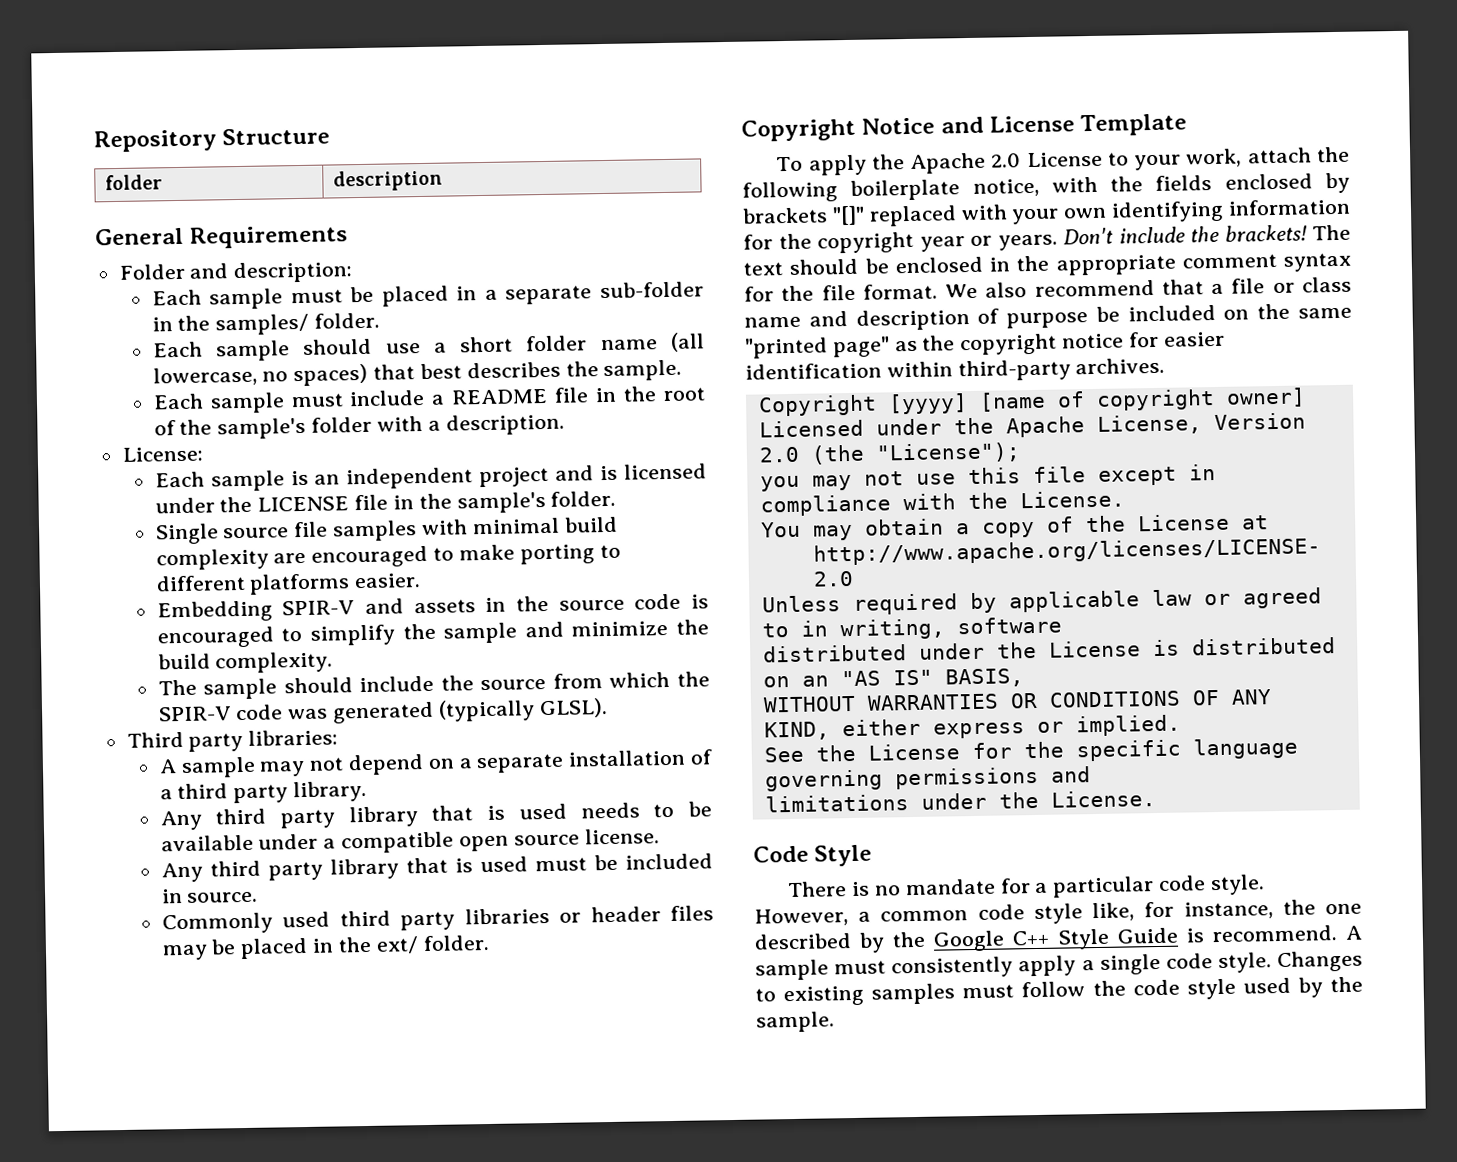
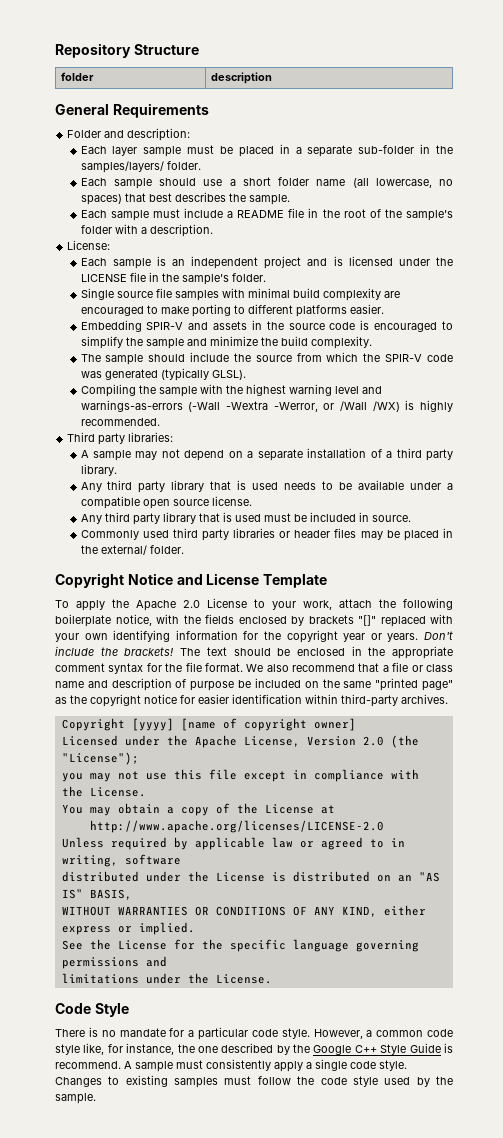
- Each sample must be placed in a separate sub-folder in the samples/ folder.
+ Each layer sample must be placed in a separate sub-folder in the samples/layers/ folder.
+ Compiling the sample with the highest warning level and warnings-as-errors (-Wall -Wextra -Werror, or /Wall /WX) is highly recommended.
- Commonly used third party libraries or header files may be placed in the ext/ folder.
+ Commonly used third party libraries or header files may be placed in the external/ folder.

